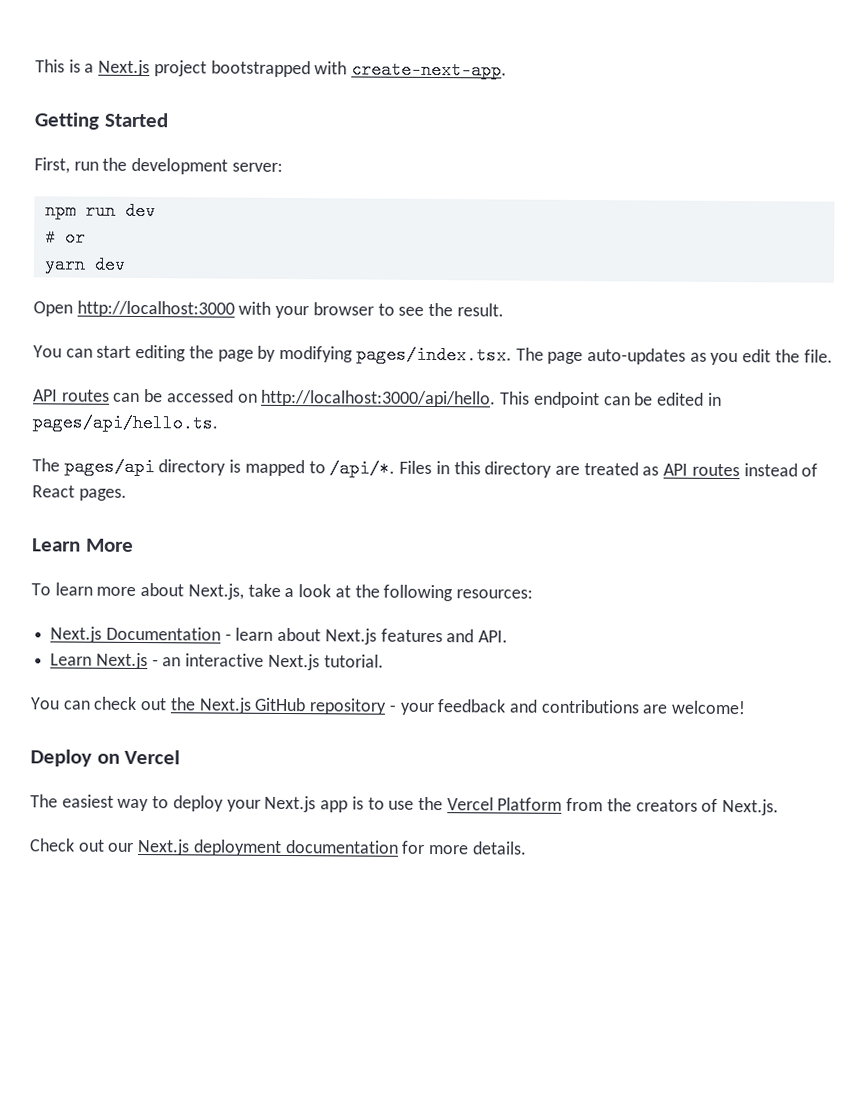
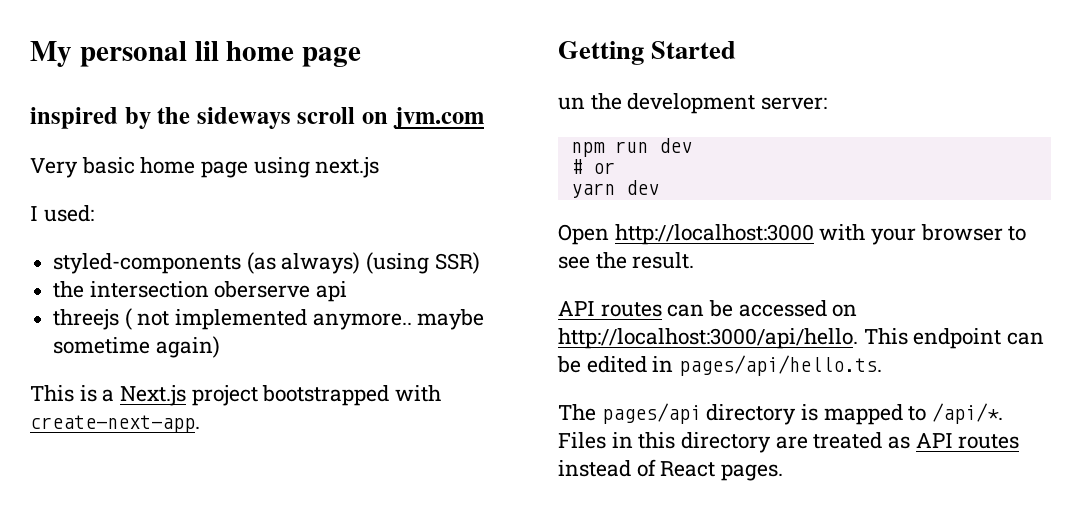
+ My personal lil home page
+ inspired by the sideways scroll on jvm.com
+ Very basic home page using next.js
+ I used:
+ styled-components (as always) (using SSR)
+ the intersection oberserve api
+ threejs ( not implemented anymore.. maybe sometime again)
- First, run the development server:
+ un the development server:
- You can start editing the page by modifying pages/index.tsx. The page auto-updates as you edit the file.
- Learn More
- To learn more about Next.js, take a look at the following resources:
- Next.js Documentation - learn about Next.js features and API.
- Learn Next.js - an interactive Next.js tutorial.
- You can check out the Next.js GitHub repository - your feedback and contributions are welcome!
- Deploy on Vercel
- The easiest way to deploy your Next.js app is to use the Vercel Platform from the creators of Next.js.
- Check out our Next.js deployment documentation for more details.

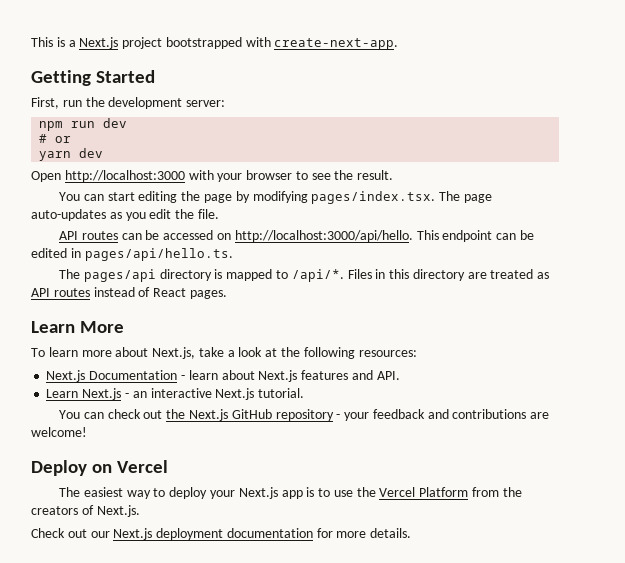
- My personal lil home page
- inspired by the sideways scroll on jvm.com
- Very basic home page using next.js
- I used:
- styled-components (as always) (using SSR)
- the intersection oberserve api
- threejs ( not implemented anymore.. maybe sometime again)
- un the development server:
+ First, run the development server:
+ You can start editing the page by modifying pages/index.tsx. The page auto-updates as you edit the file.
+ Learn More
+ To learn more about Next.js, take a look at the following resources:
+ Next.js Documentation - learn about Next.js features and API.
+ Learn Next.js - an interactive Next.js tutorial.
+ You can check out the Next.js GitHub repository - your feedback and contributions are welcome!
+ Deploy on Vercel
+ The easiest way to deploy your Next.js app is to use the Vercel Platform from the creators of Next.js.
+ Check out our Next.js deployment documentation for more details.

